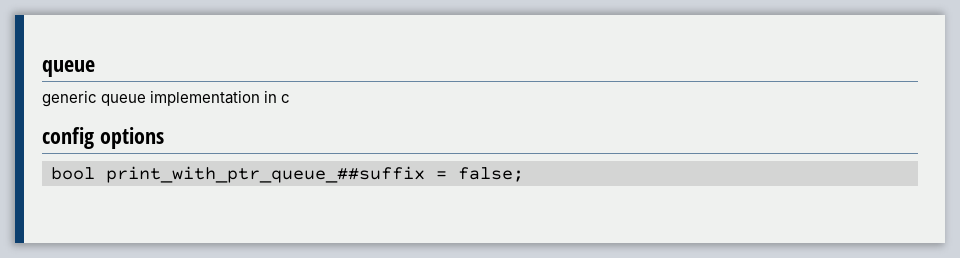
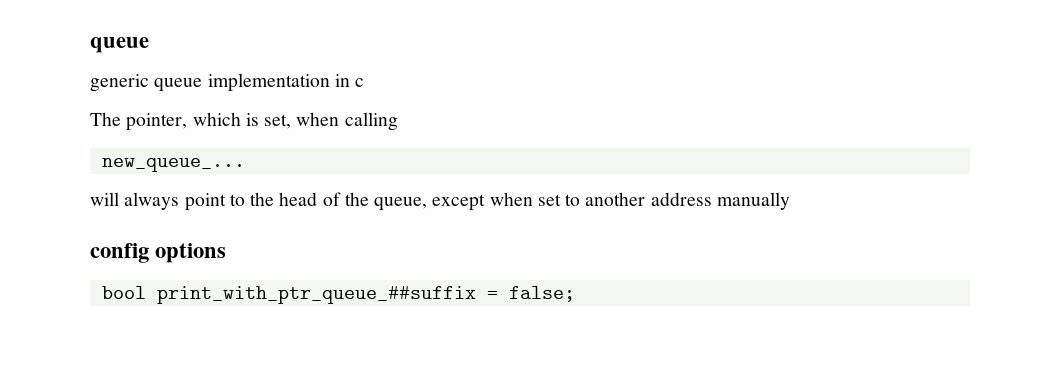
+ The pointer, which is set, when calling
+ new_queue_...
+ will always point to the head of the queue, except when set to another address manually

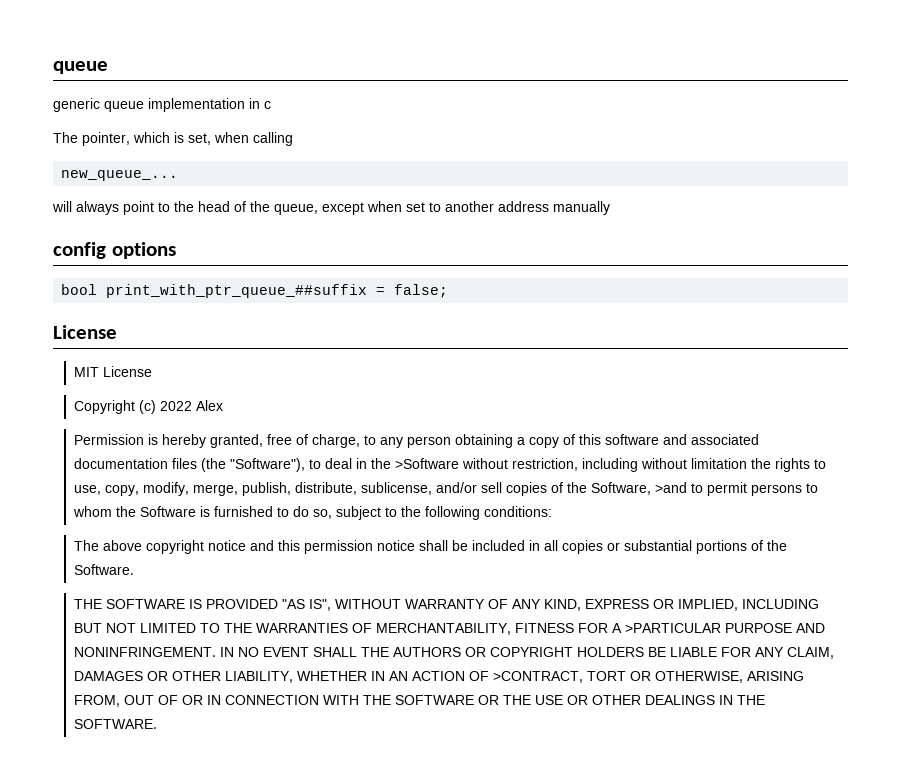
  bool print_with_ptr_queue_##suffix = false;
+ License
+ MIT License
+ Copyright (c) 2022 Alex
+ Permission is hereby granted, free of charge, to any person obtaining a copy of this software and associated documentation files (the "Software"), to deal in the >Software without restriction, including without limitation the rights to use, copy, modify, merge, publish, distribute, sublicense, and/or sell copies of the Software, >and to permit persons to whom the Software is furnished to do so, subject to the following conditions:
+ The above copyright notice and this permission notice shall be included in all copies or substantial portions of the Software.
+ THE SOFTWARE IS PROVIDED "AS IS", WITHOUT WARRANTY OF ANY KIND, EXPRESS OR IMPLIED, INCLUDING BUT NOT LIMITED TO THE WARRANTIES OF MERCHANTABILITY, FITNESS FOR A >PARTICULAR PURPOSE AND NONINFRINGEMENT. IN NO EVENT SHALL THE AUTHORS OR COPYRIGHT HOLDERS BE LIABLE FOR ANY CLAIM, DAMAGES OR OTHER LIABILITY, WHETHER IN AN ACTION OF >CONTRACT, TORT OR OTHERWISE, ARISING FROM, OUT OF OR IN CONNECTION WITH THE SOFTWARE OR THE USE OR OTHER DEALINGS IN THE SOFTWARE.

